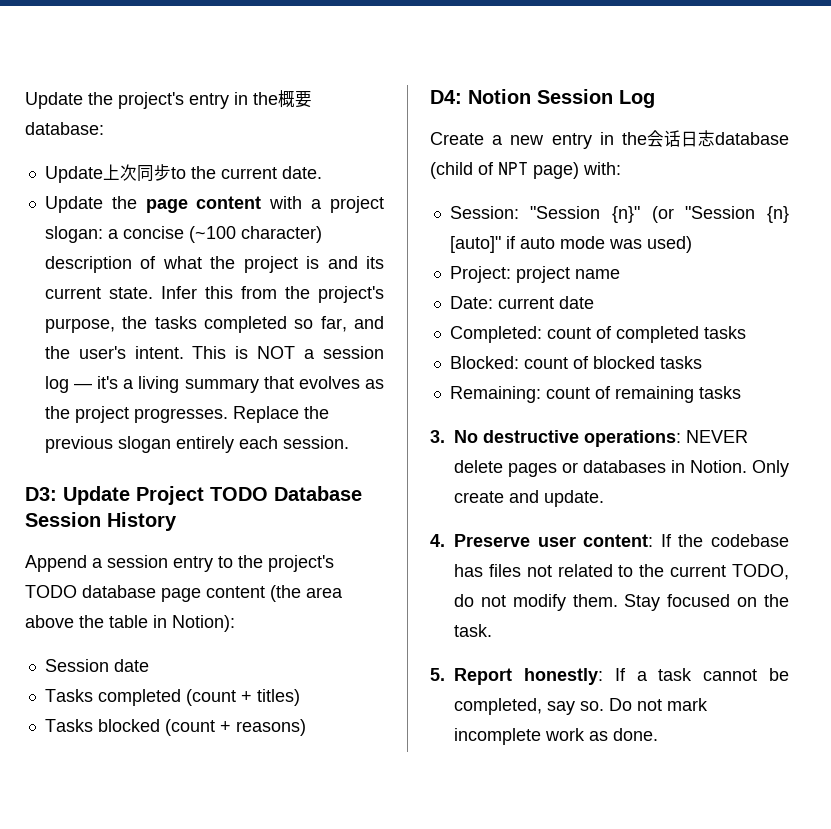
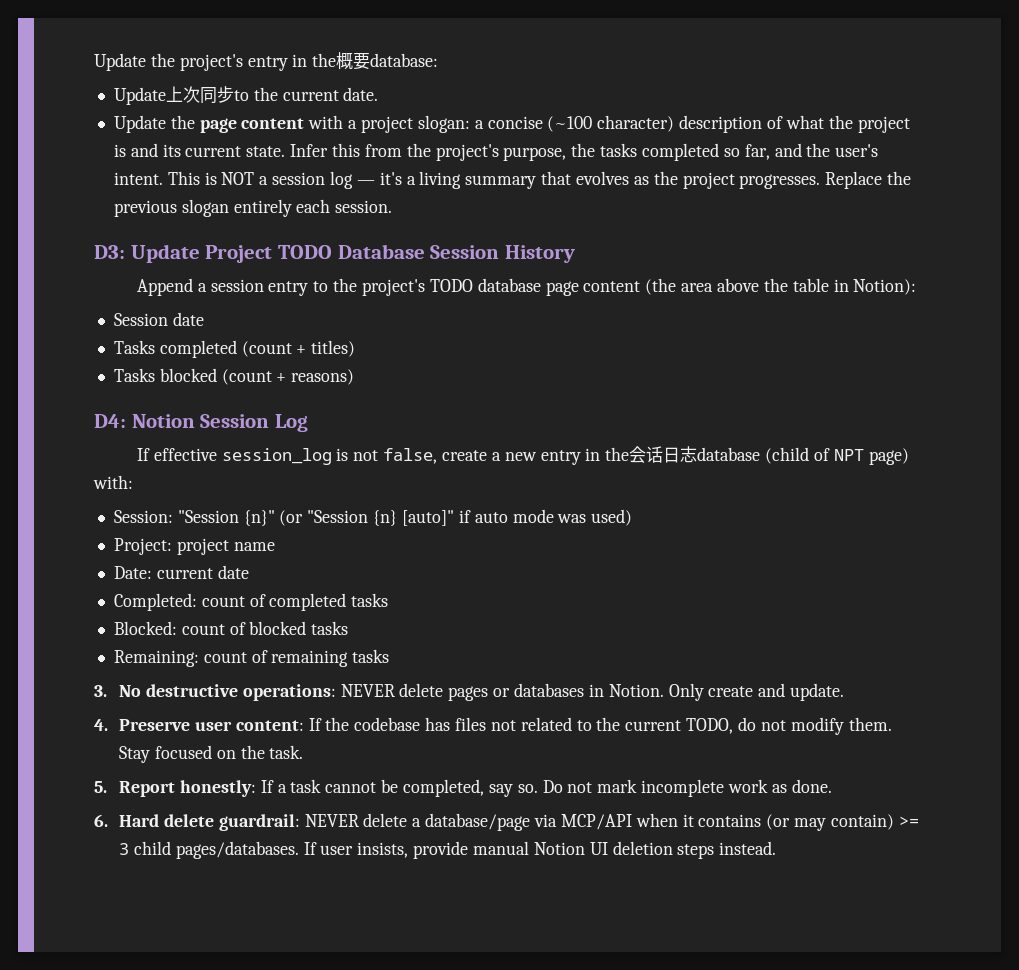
- Create a new entry in the会话日志database (child of NPT page) with:
+ If effective session_log is not false, create a new entry in the会话日志database (child of NPT page) with:
+ 6. Hard delete guardrail: NEVER delete a database/page via MCP/API when it contains (or may contain) >= 3 child pages/databases. If user insists, provide manual Notion UI deletion steps instead.

